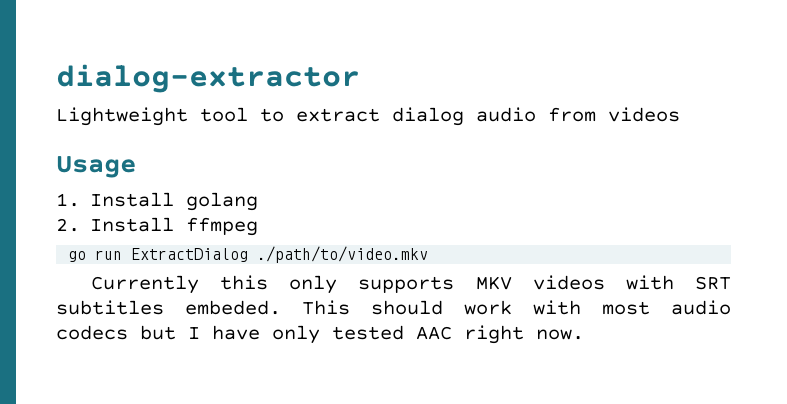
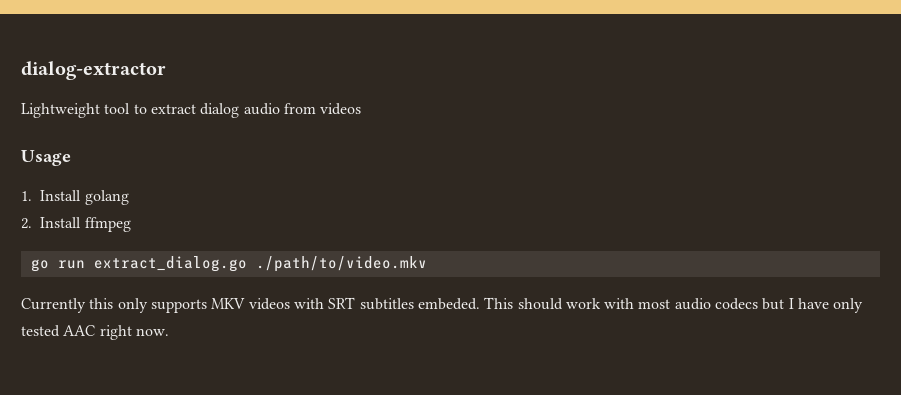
- go run ExtractDialog ./path/to/video.mkv
+ go run extract_dialog.go ./path/to/video.mkv

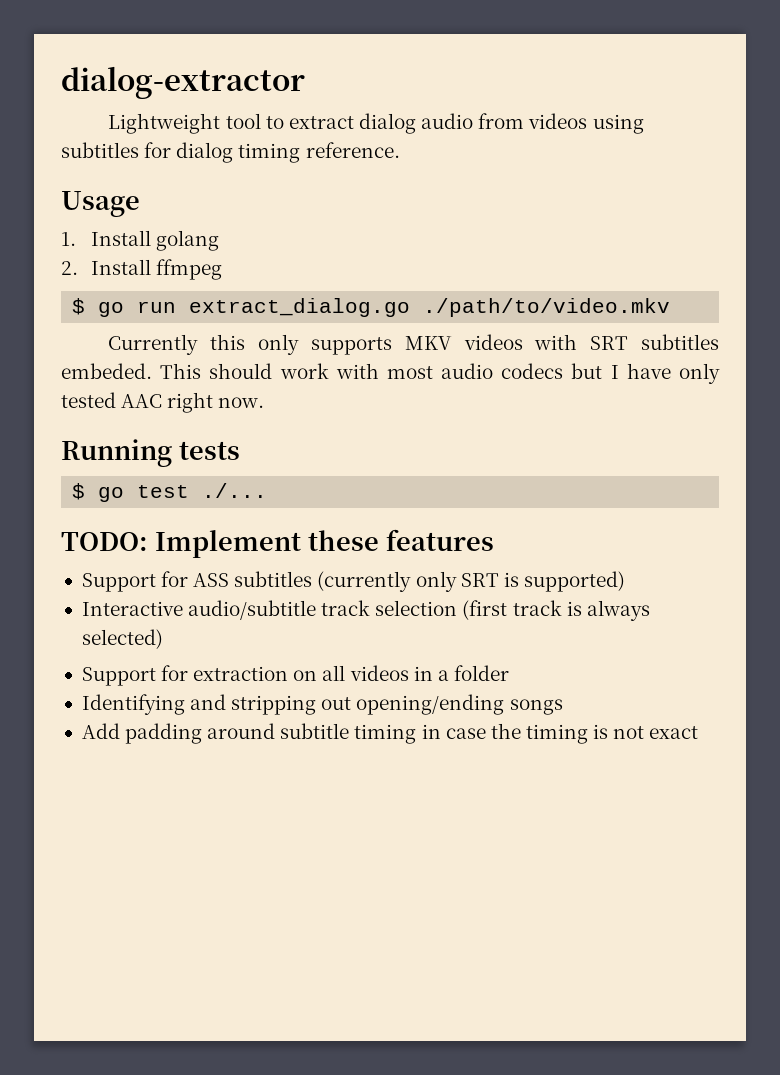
- Lightweight tool to extract dialog audio from videos
+ Lightweight tool to extract dialog audio from videos using subtitles for dialog timing reference.
- go run extract_dialog.go ./path/to/video.mkv
+ $ go run extract_dialog.go ./path/to/video.mkv
+ Running tests
+ $ go test ./...
+ TODO: Implement these features
+ Support for ASS subtitles (currently only SRT is supported)
+ Interactive audio/subtitle track selection (first track is always selected)
+ Support for extraction on all videos in a folder
+ Identifying and stripping out opening/ending songs
+ Add padding around subtitle timing in case the timing is not exact

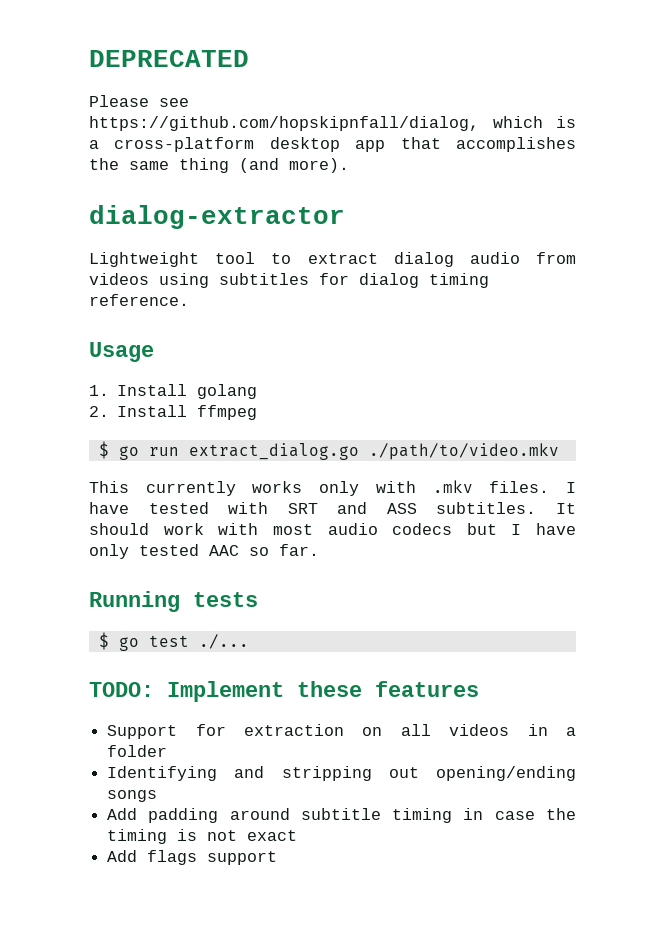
+ DEPRECATED
+ Please see https://github.com/hopskipnfall/dialog, which is a cross-platform desktop app that accomplishes the same thing (and more).
- Currently this only supports MKV videos with SRT subtitles embeded. This should work with most audio codecs but I have only tested AAC right now.
+ This currently works only with .mkv files. I have tested with SRT and ASS subtitles. It should work with most audio codecs but I have only tested AAC so far.
- Support for ASS subtitles (currently only SRT is supported)
- Interactive audio/subtitle track selection (first track is always selected)
+ Add flags support

